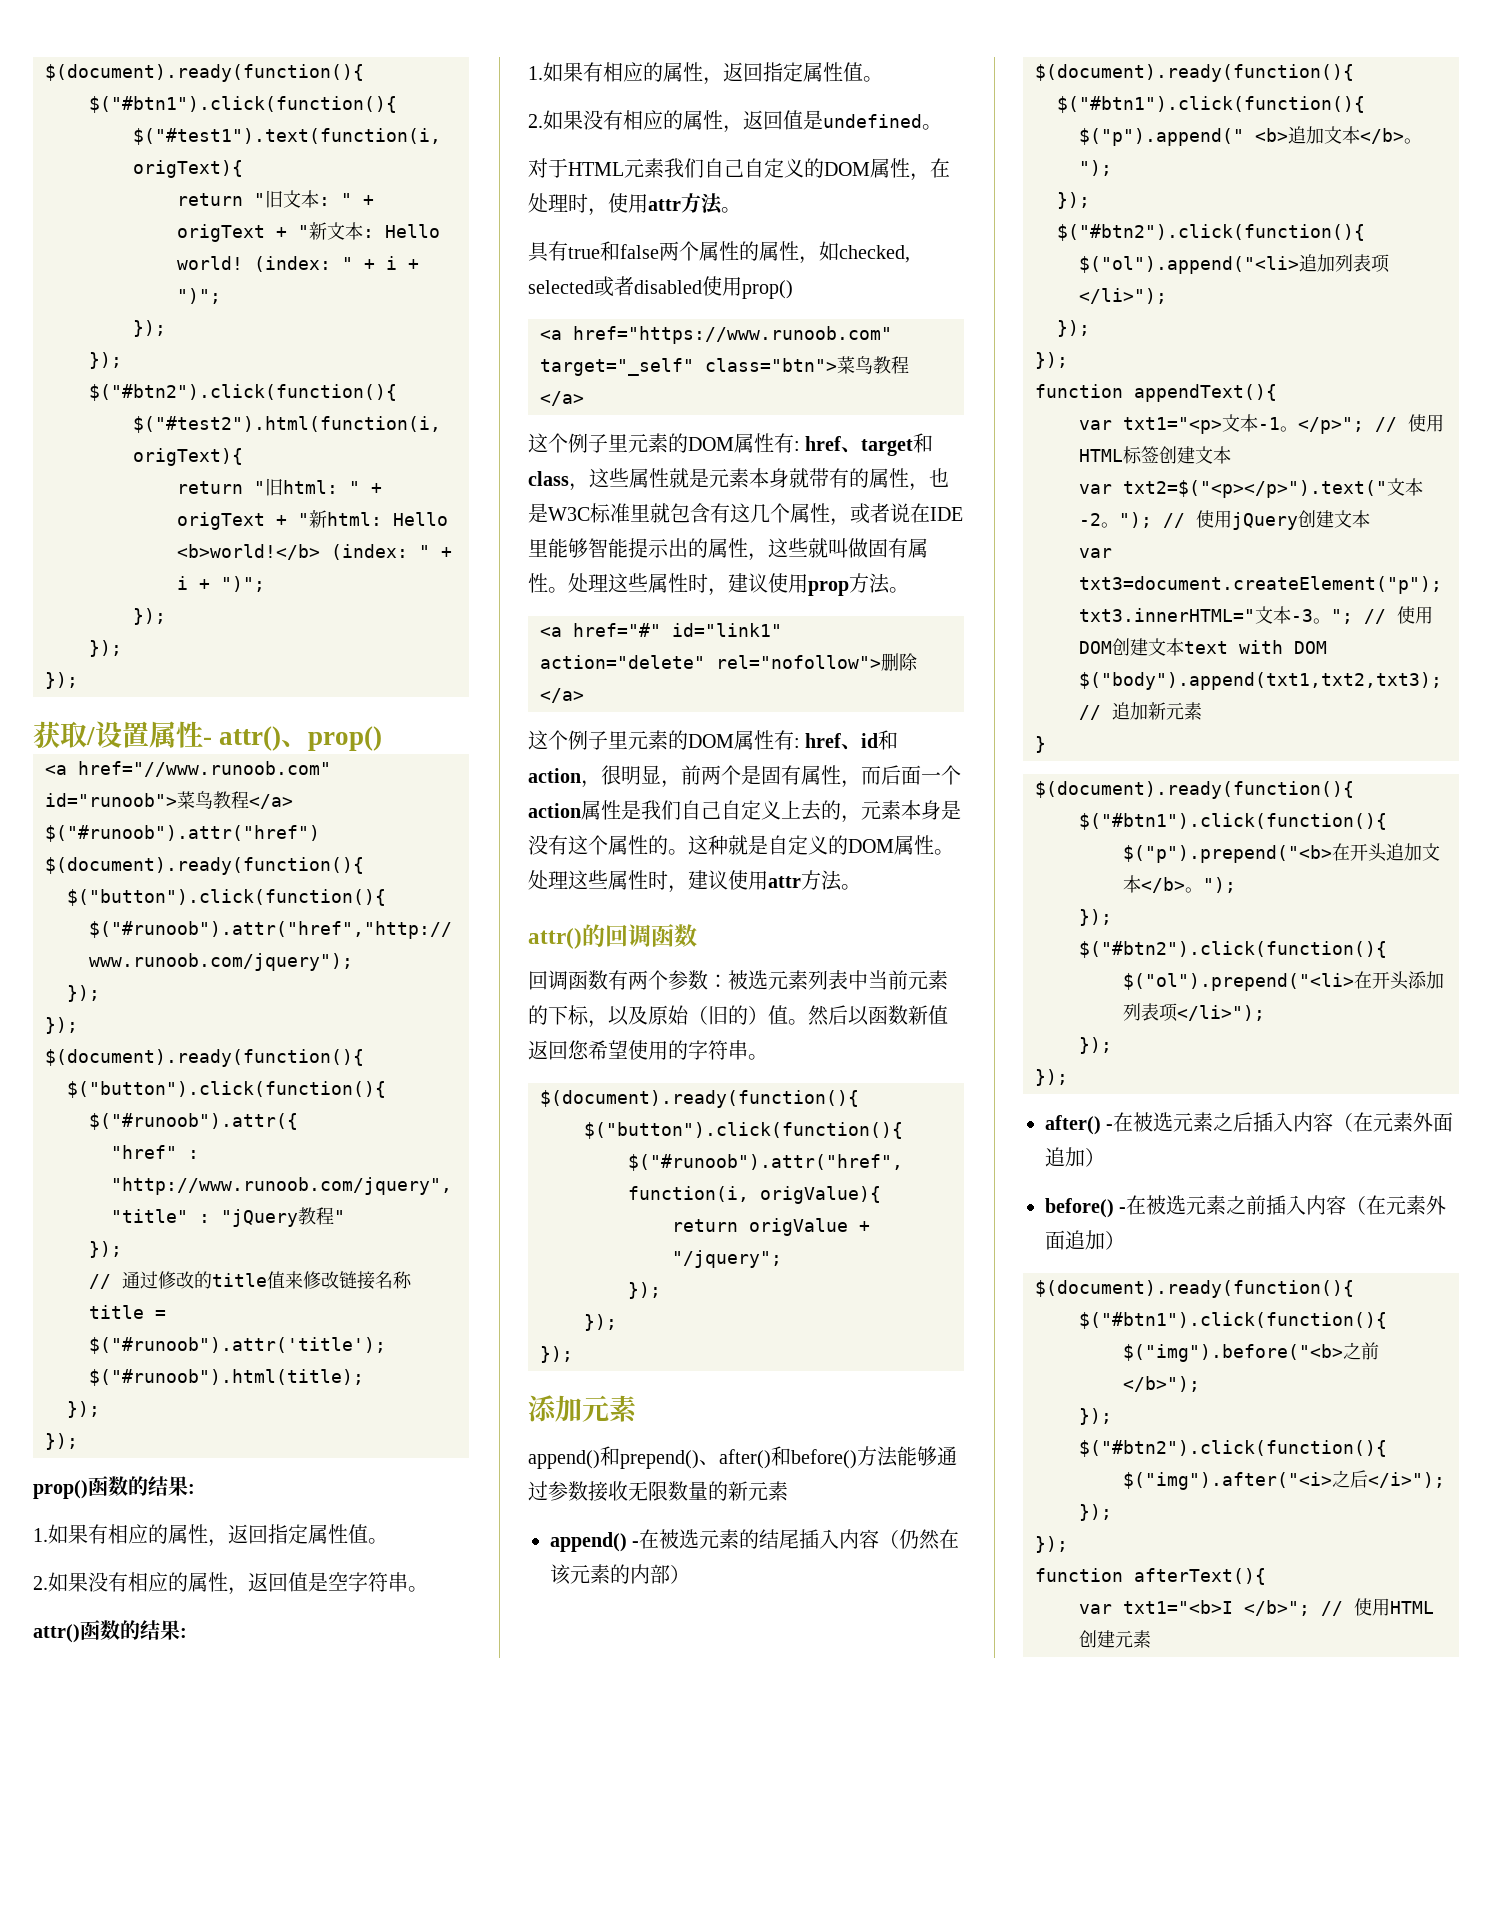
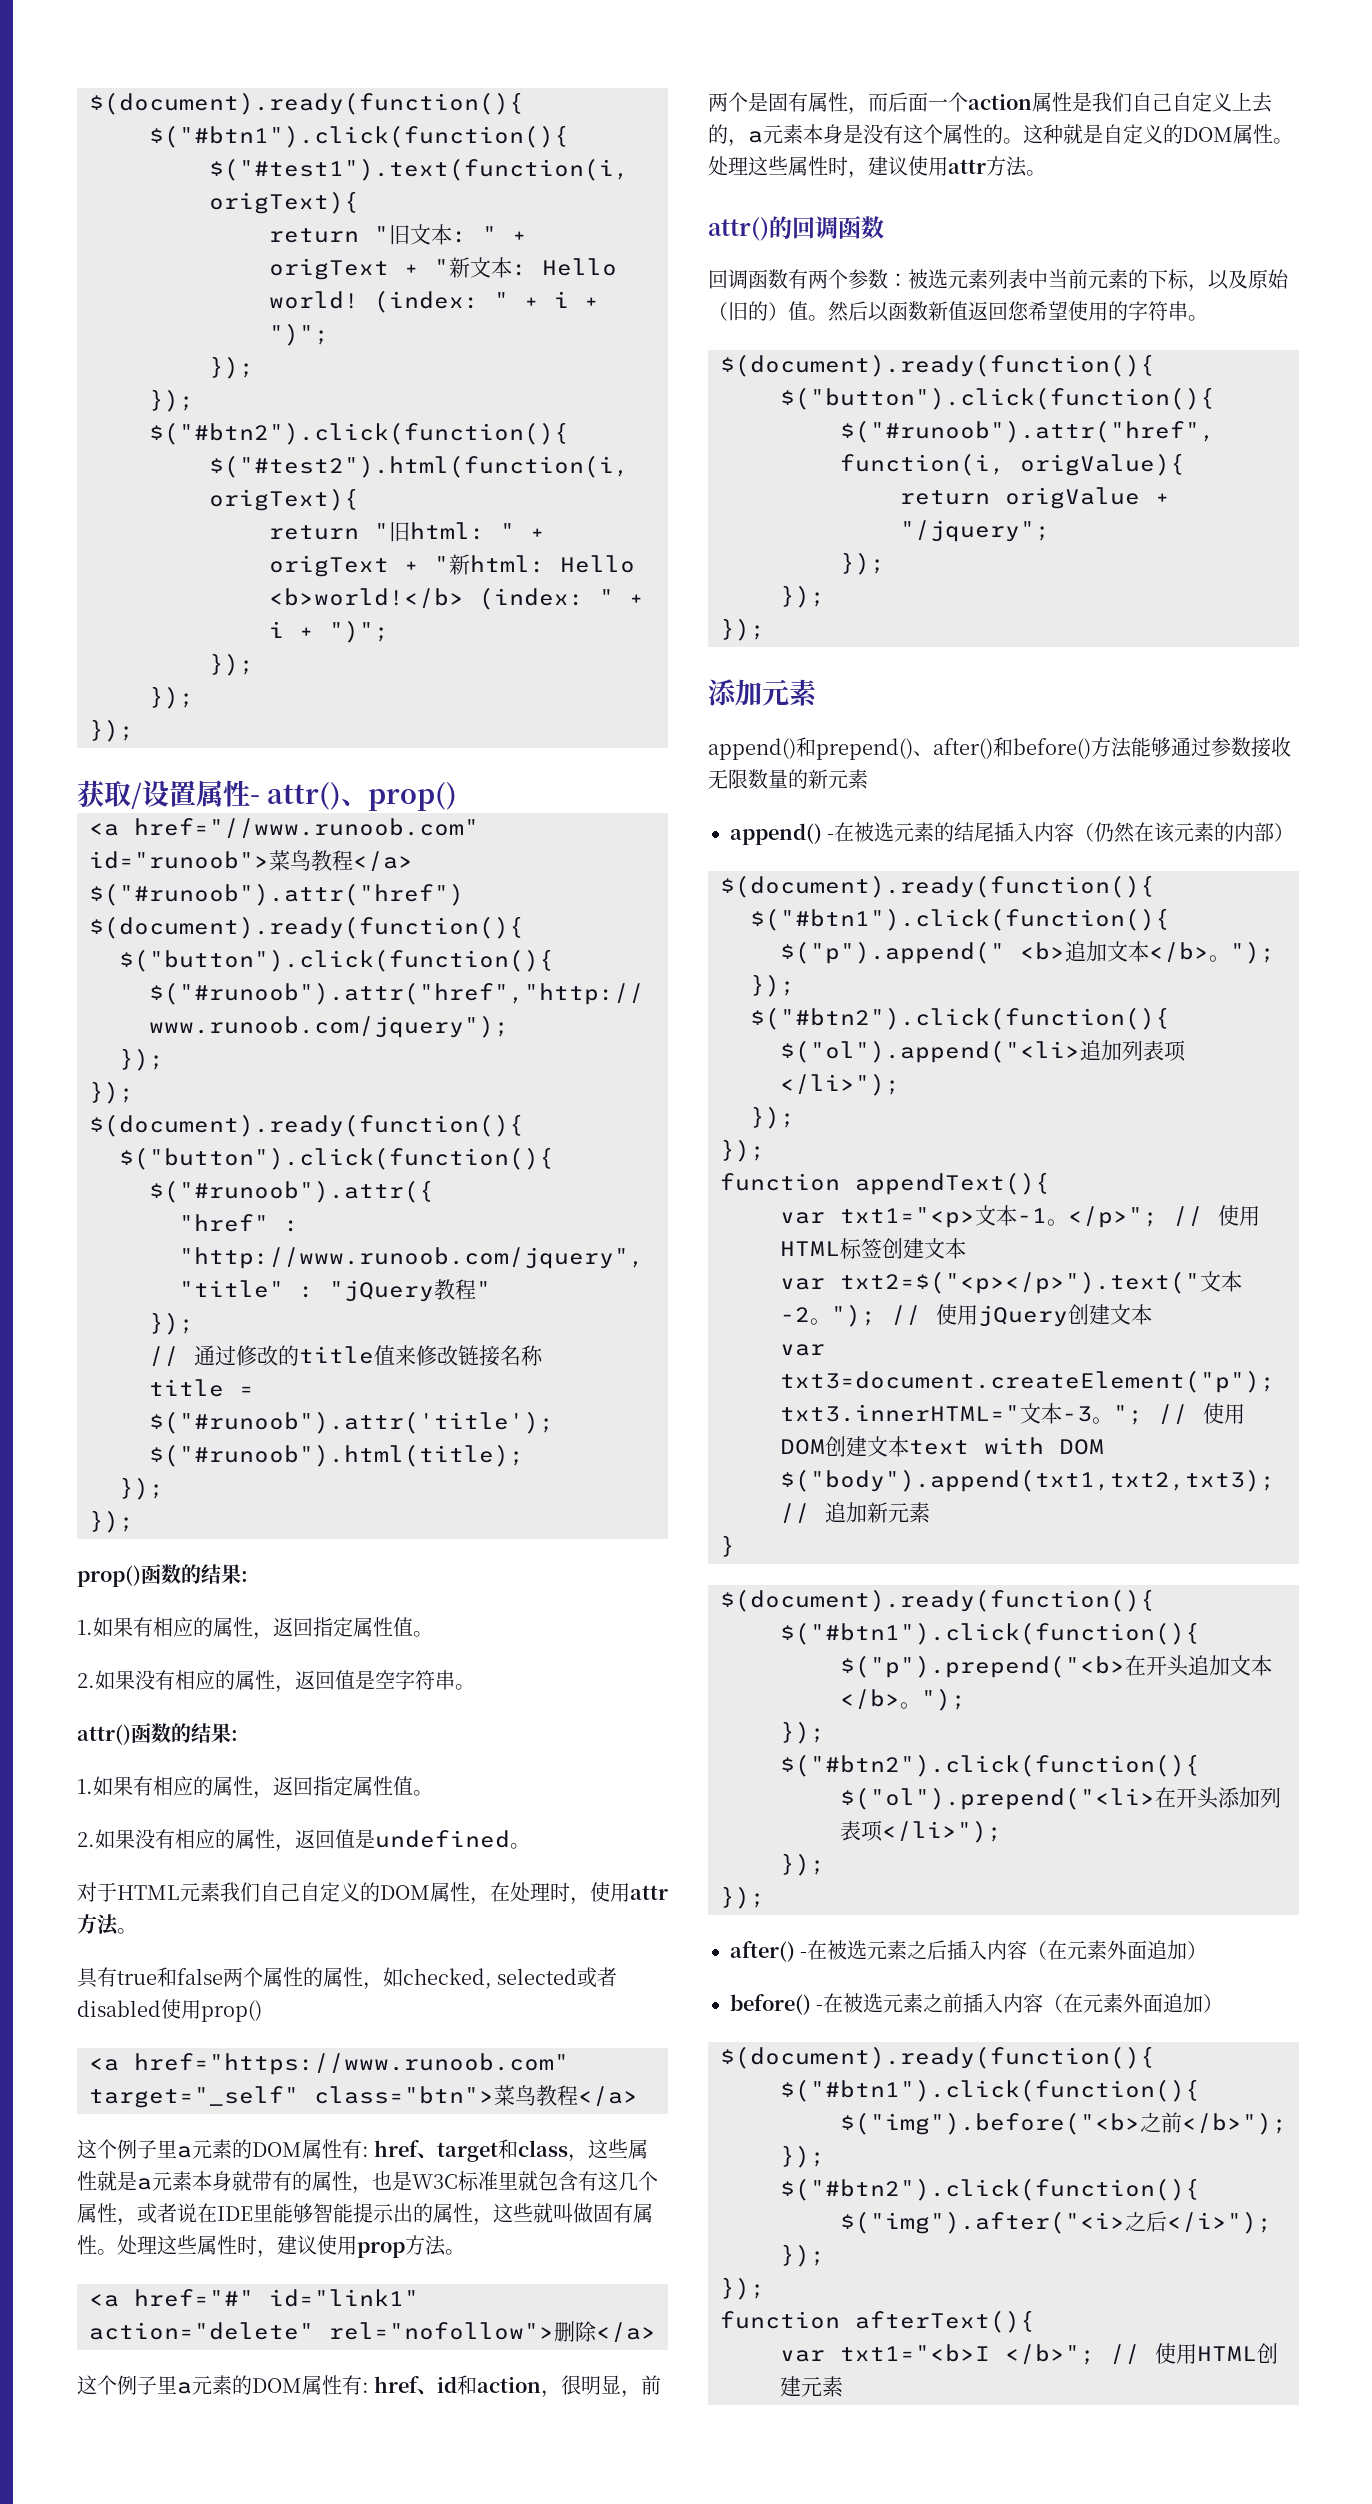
- 这个例子里元素的DOM属性有: href、target和class，这些属性就是元素本身就带有的属性，也是W3C标准里就包含有这几个属性，或者说在IDE里能够智能提示出的属性，这些就叫做固有属性。
+ 这个例子里a元素的DOM属性有: href、target和class，这些属性就是a元素本身就带有的属性，也是W3C标准里就包含有这几个属性，或者说在IDE里能够智能提示出的属性，这些就叫做固有属性。
- 这个例子里元素的DOM属性有: href、id和action，很明显，前两个是固有属性，而后面一个action属性是我们自己自定义上去的，元素本身是没有这个属性的。
+ 这个例子里a元素的DOM属性有: href、id和action，很明显，前两个是固有属性，而后面一个action属性是我们自己自定义上去的，a元素本身是没有这个属性的。

